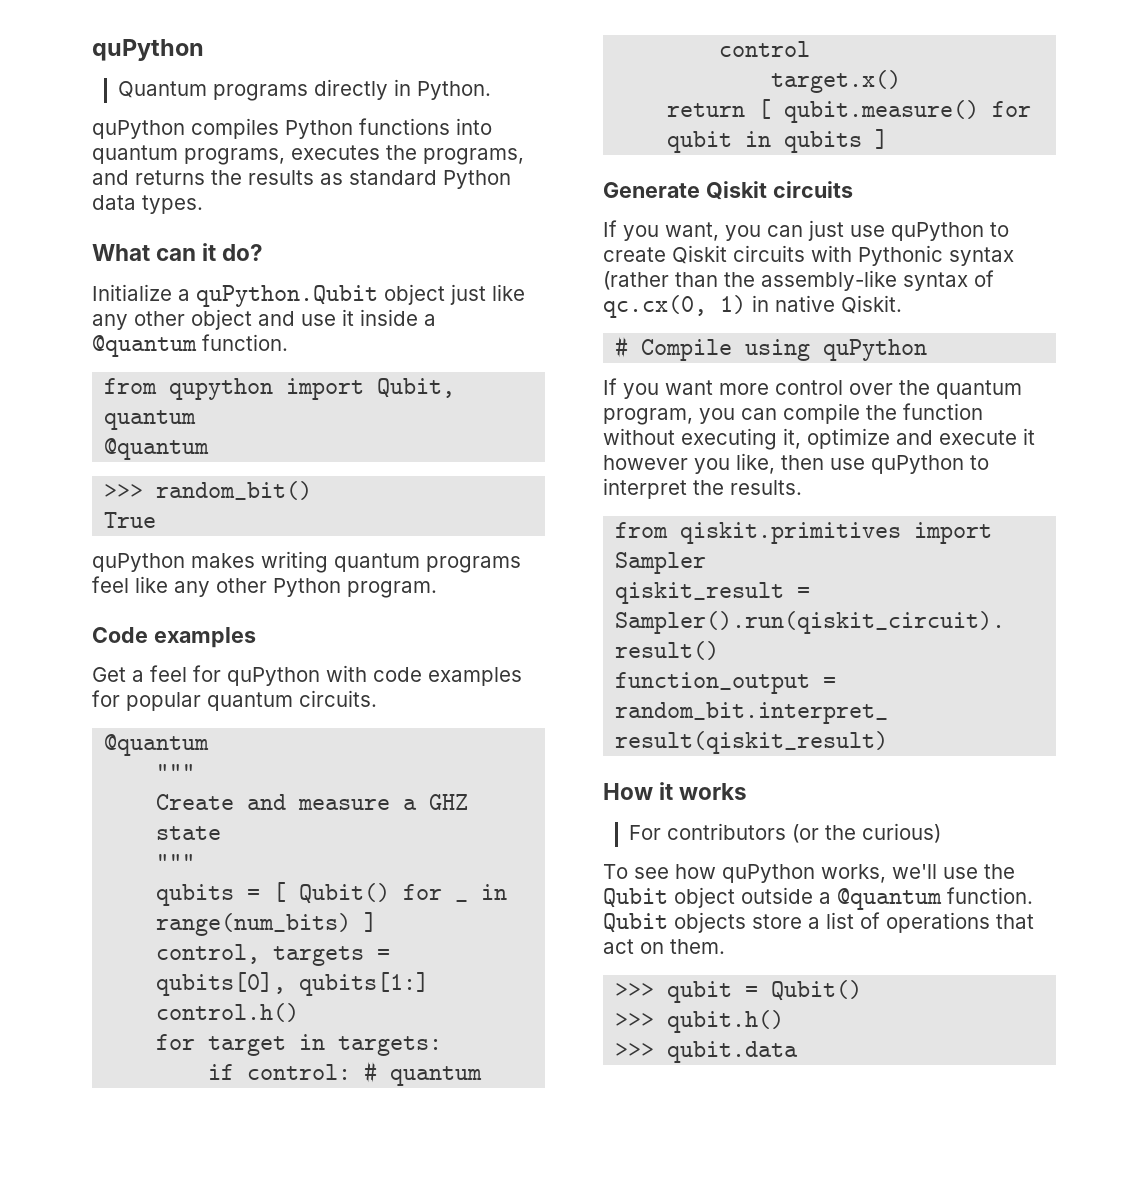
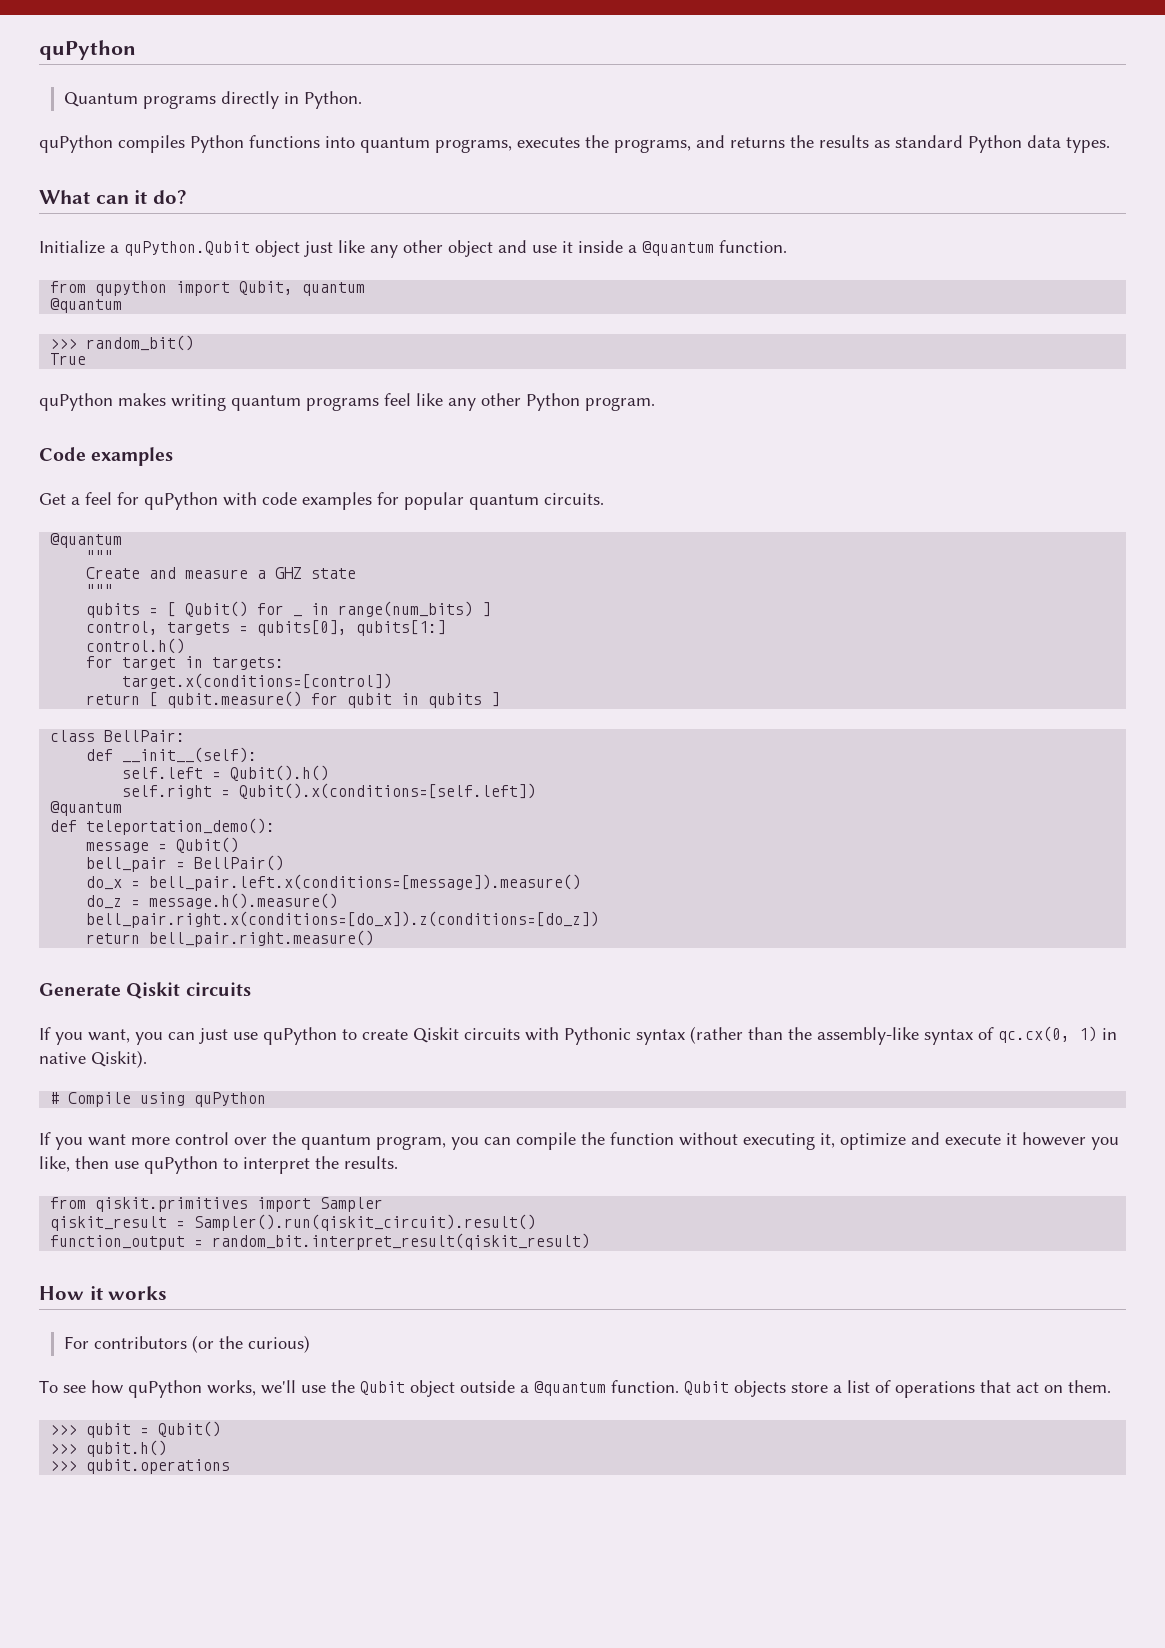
- if control: # quantum control
- target.x()
+ target.x(conditions=[control])
+ class BellPair:
+ def __init__(self):
+ self.left = Qubit().h()
+ self.right = Qubit().x(conditions=[self.left])
+ @quantum
+ def teleportation_demo():
+ message = Qubit()
+ bell_pair = BellPair()
+ do_x = bell_pair.left.x(conditions=[message]).measure()
+ do_z = message.h().measure()
+ bell_pair.right.x(conditions=[do_x]).z(conditions=[do_z])
+ return bell_pair.right.measure()
- If you want, you can just use quPython to create Qiskit circuits with Pythonic syntax (rather than the assembly-like syntax of qc.cx(0, 1) in native Qiskit.
+ If you want, you can just use quPython to create Qiskit circuits with Pythonic syntax (rather than the assembly-like syntax of qc.cx(0, 1) in native Qiskit).
- >>> qubit.data
+ >>> qubit.operations

